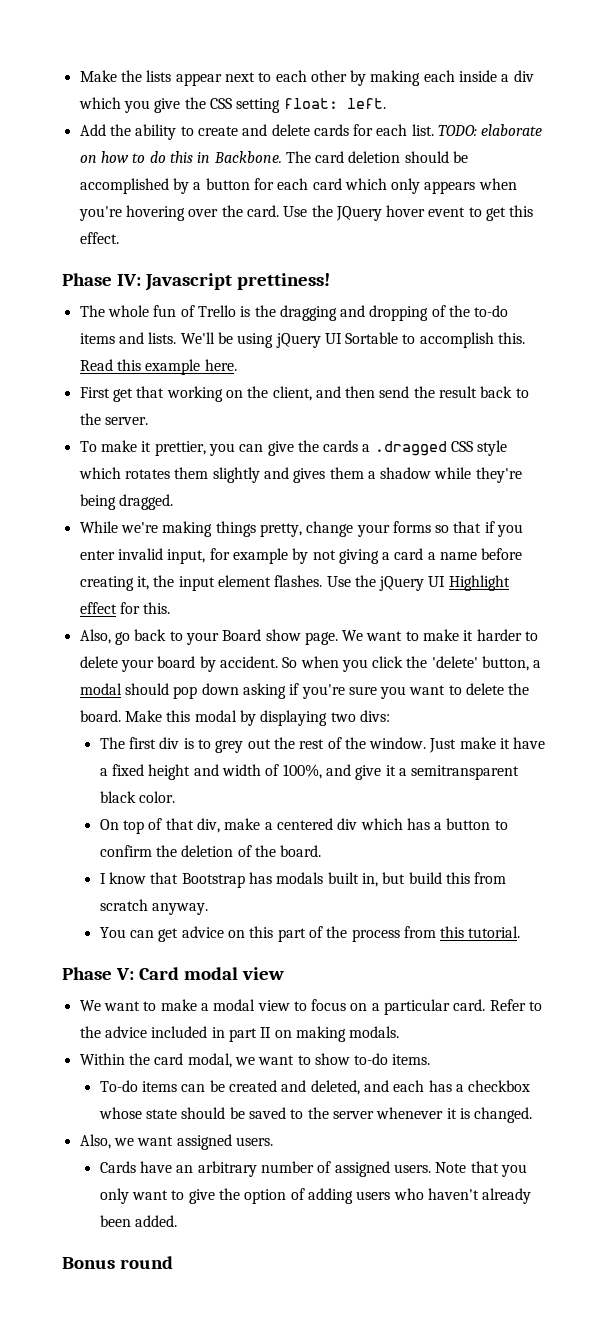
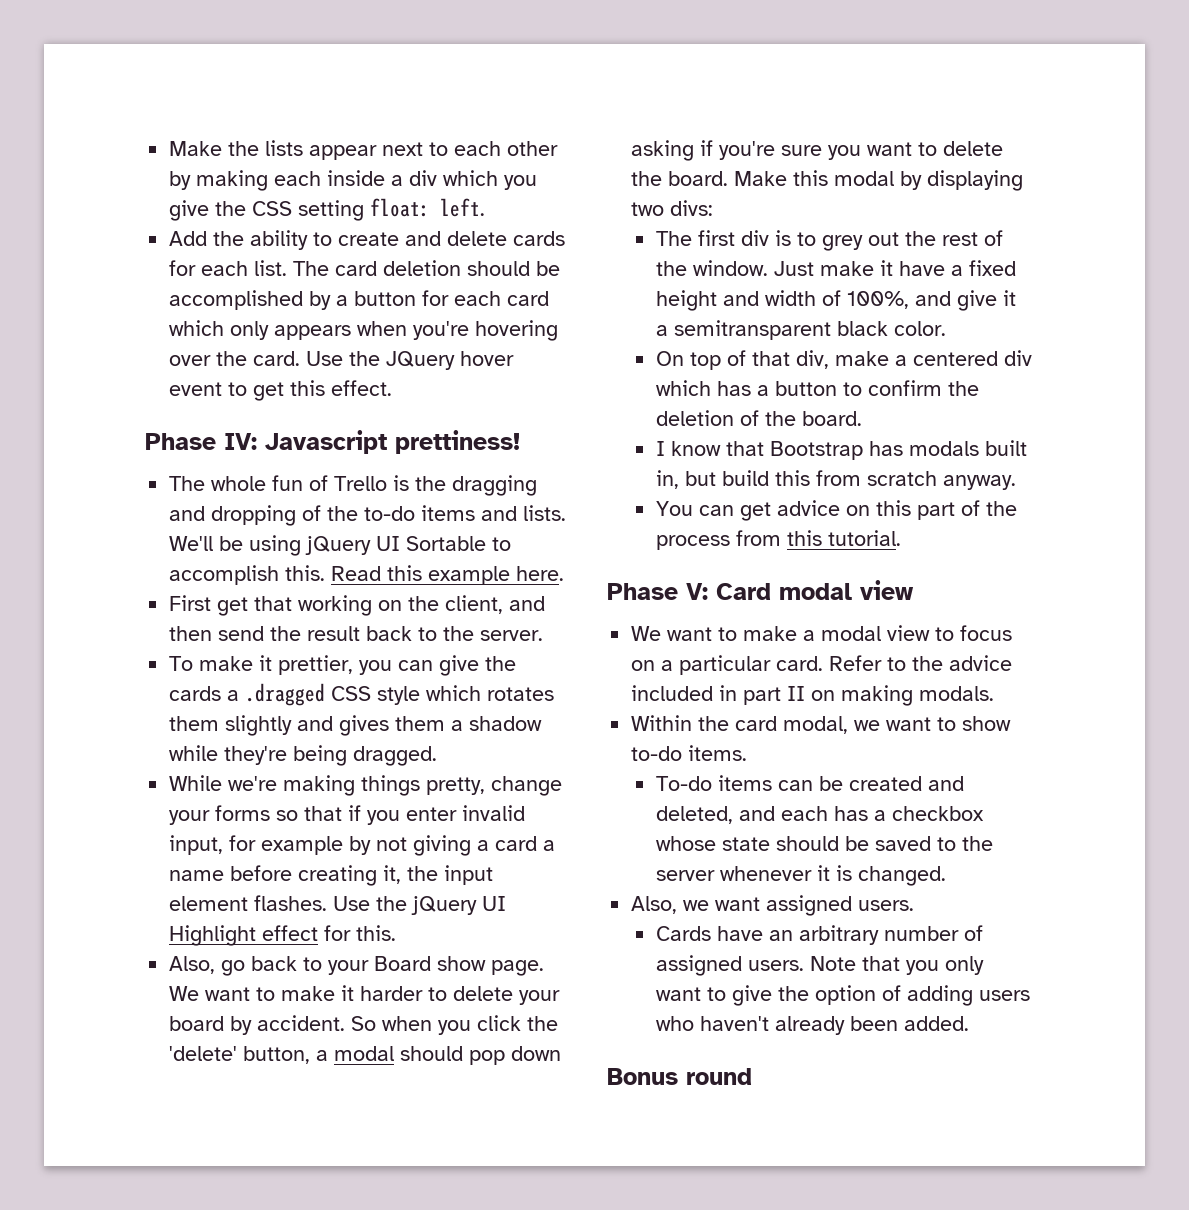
- TODO: elaborate on how to do this in Backbone.

